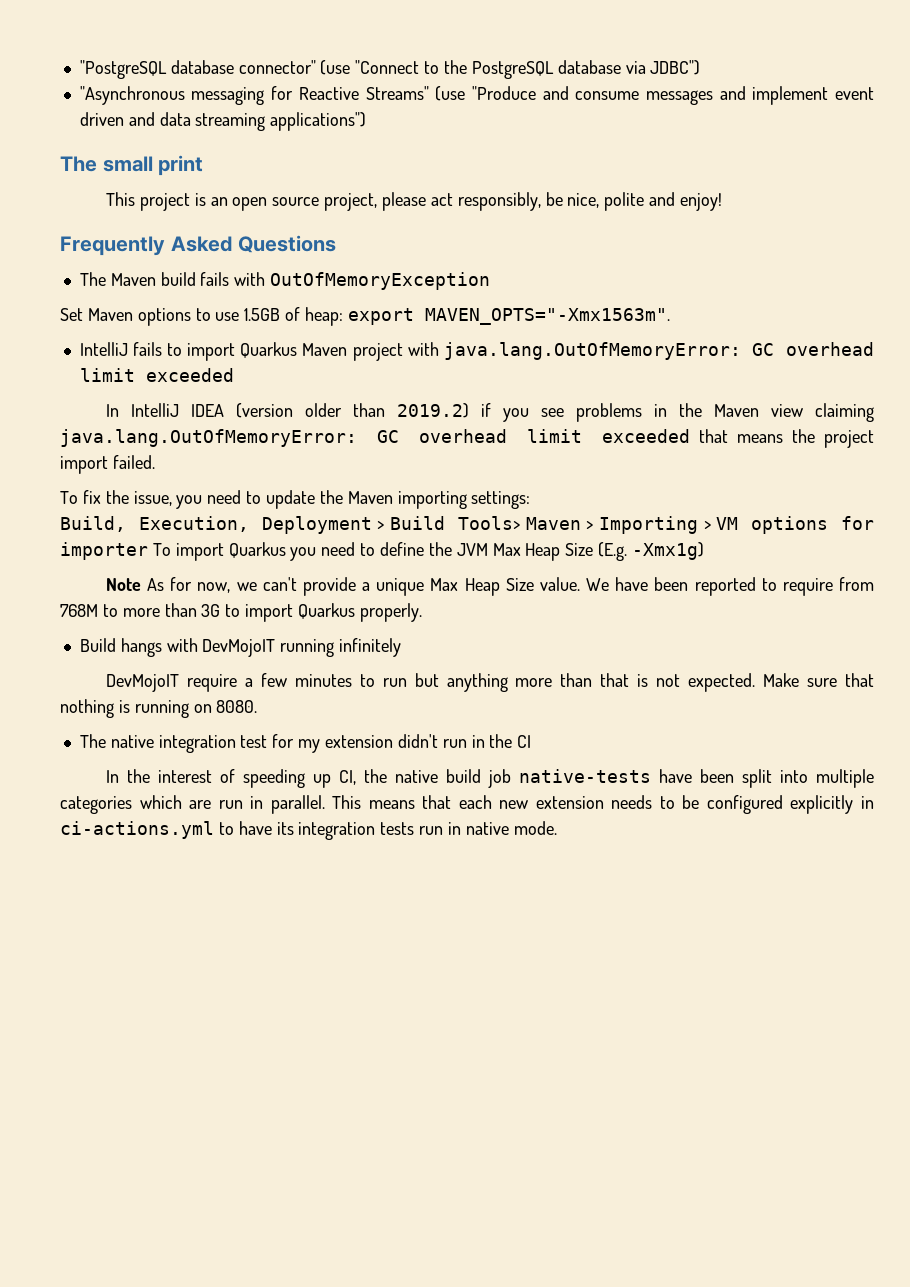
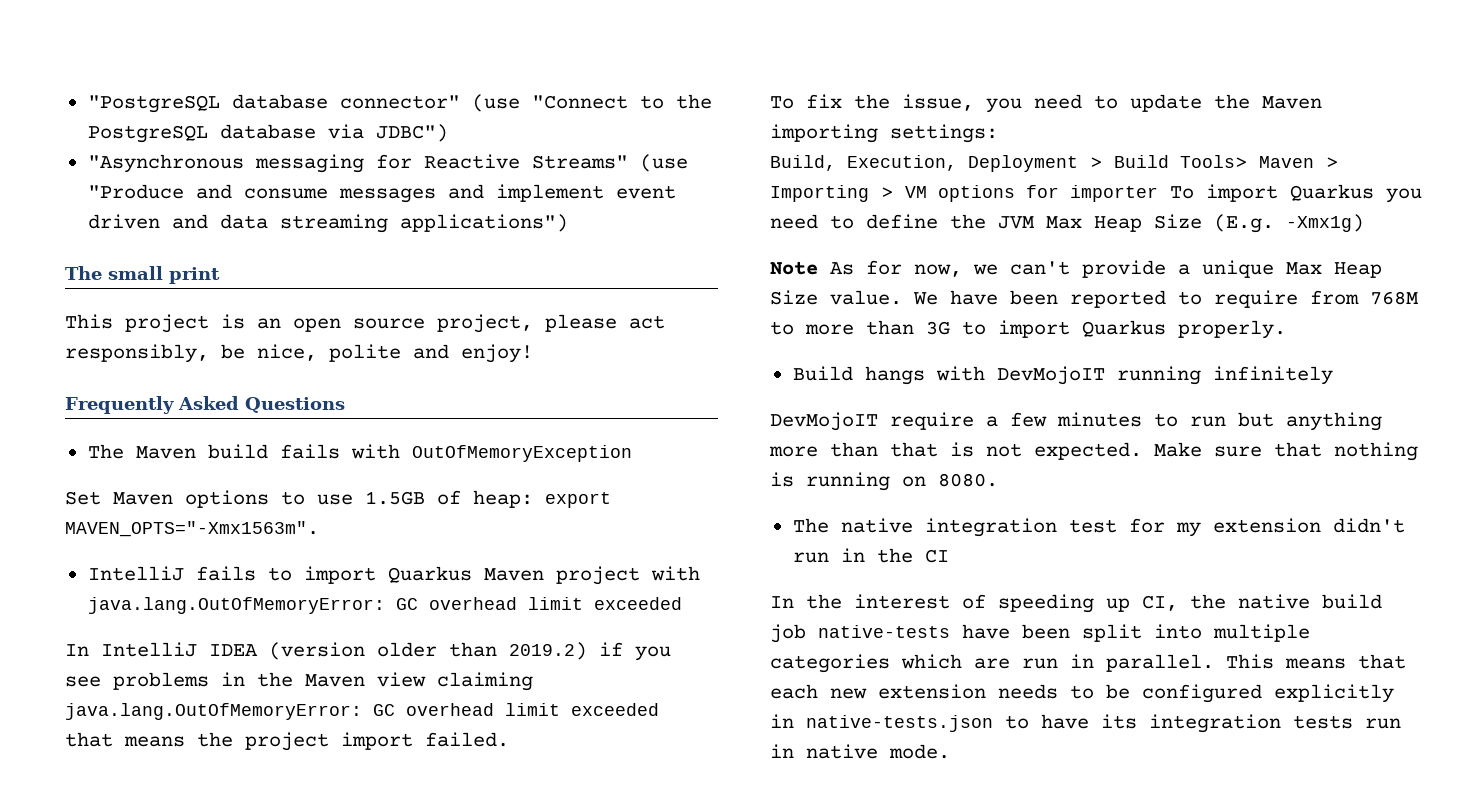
- This means that each new extension needs to be configured explicitly in ci-actions.yml to have its integration tests run in native mode.
+ This means that each new extension needs to be configured explicitly in native-tests.json to have its integration tests run in native mode.

